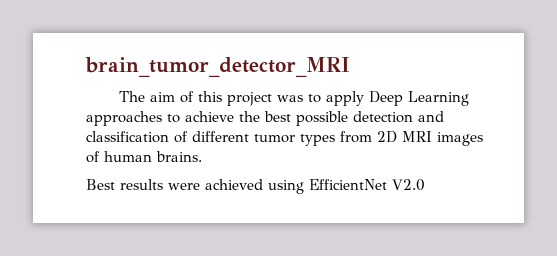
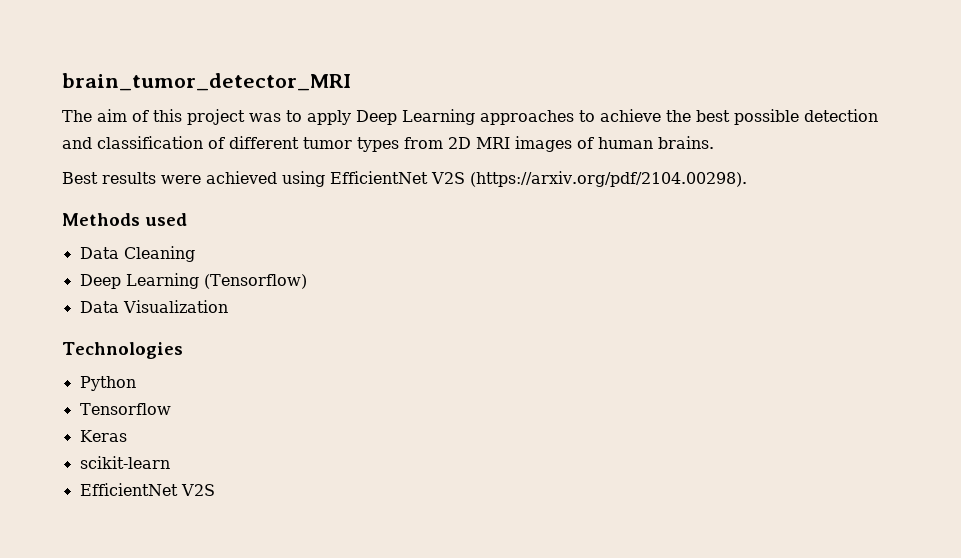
- Best results were achieved using EfficientNet V2.0
+ Best results were achieved using EfficientNet V2S (https://arxiv.org/pdf/2104.00298).
+ Methods used
+ Data Cleaning
+ Deep Learning (Tensorflow)
+ Data Visualization
+ Technologies
+ Python
+ Tensorflow
+ Keras
+ scikit-learn
+ EfficientNet V2S

